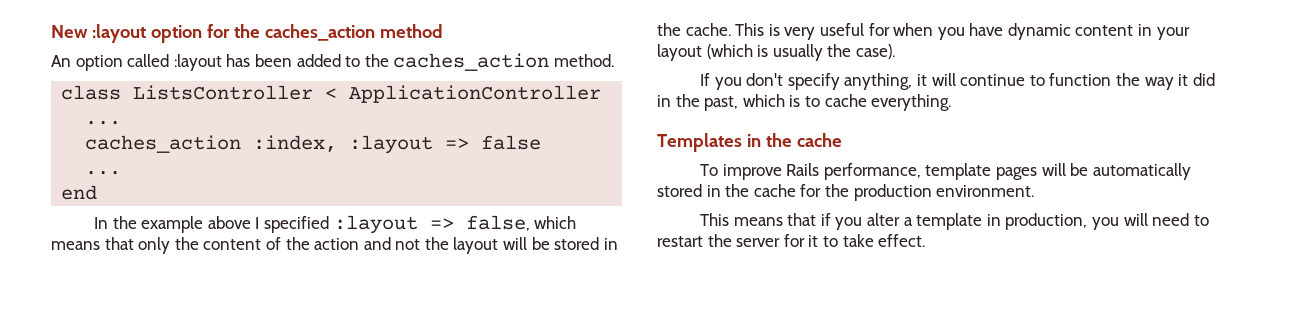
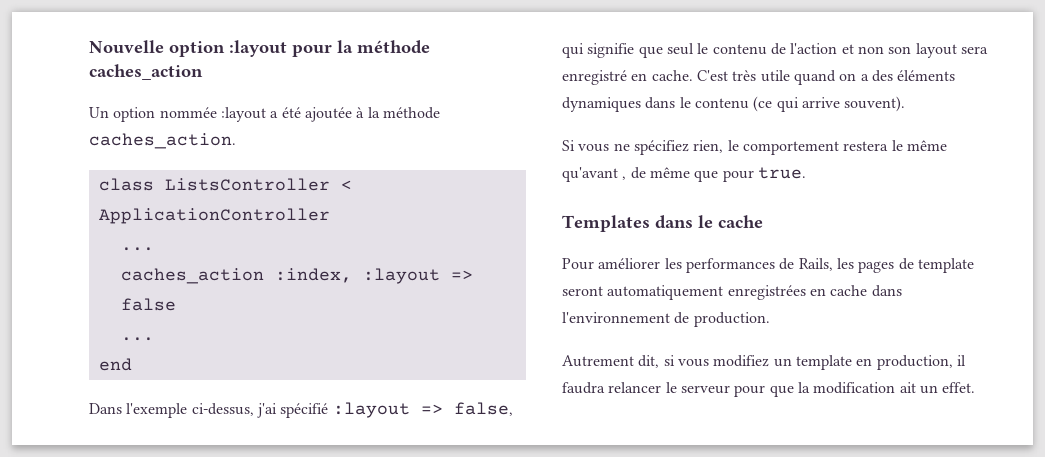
- New :layout option for the caches_action method
- An option called :layout has been added to the caches_action method.
+ Nouvelle option :layout pour la méthode caches_action
+ Un option nommée :layout a été ajoutée à la méthode caches_action.
- In the example above I specified :layout => false, which means that only the content of the action and not the layout will be stored in the cache. This is very useful for when you have dynamic content in your layout (which is usually the case).
- If you don't specify anything, it will continue to function the way it did in the past, which is to cache everything.
+ Dans l'exemple ci-dessus, j'ai spécifié :layout => false, qui signifie que seul le contenu de l'action et non son layout sera enregistré en cache. C'est très utile quand on a des éléments dynamiques dans le contenu (ce qui arrive souvent).
+ Si vous ne spécifiez rien, le comportement restera le même qu'avant , de même que pour true.
- Templates in the cache
+ Templates dans le cache
- To improve Rails performance, template pages will be automatically stored in the cache for the production environment.
- This means that if you alter a template in production, you will need to restart the server for it to take effect.
+ Pour améliorer les performances de Rails, les pages de template seront automatiquement enregistrées en cache dans l'environnement de production.
+ Autrement dit, si vous modifiez un template en production, il faudra relancer le serveur pour que la modification ait un effet.

